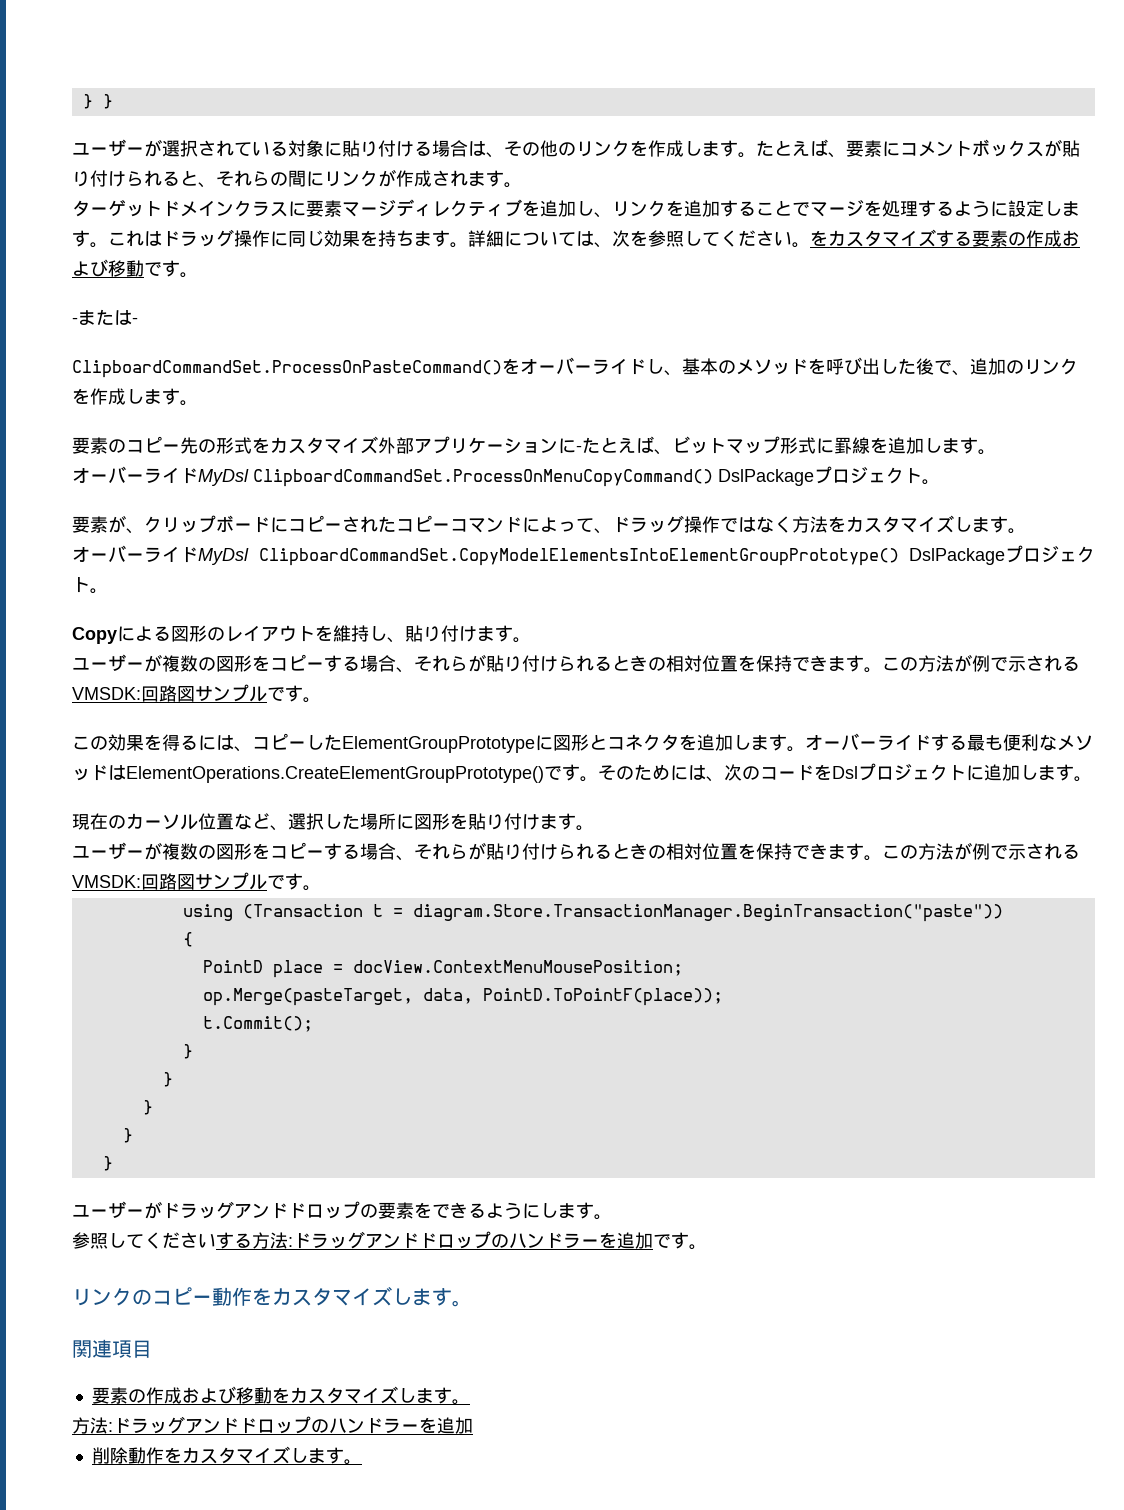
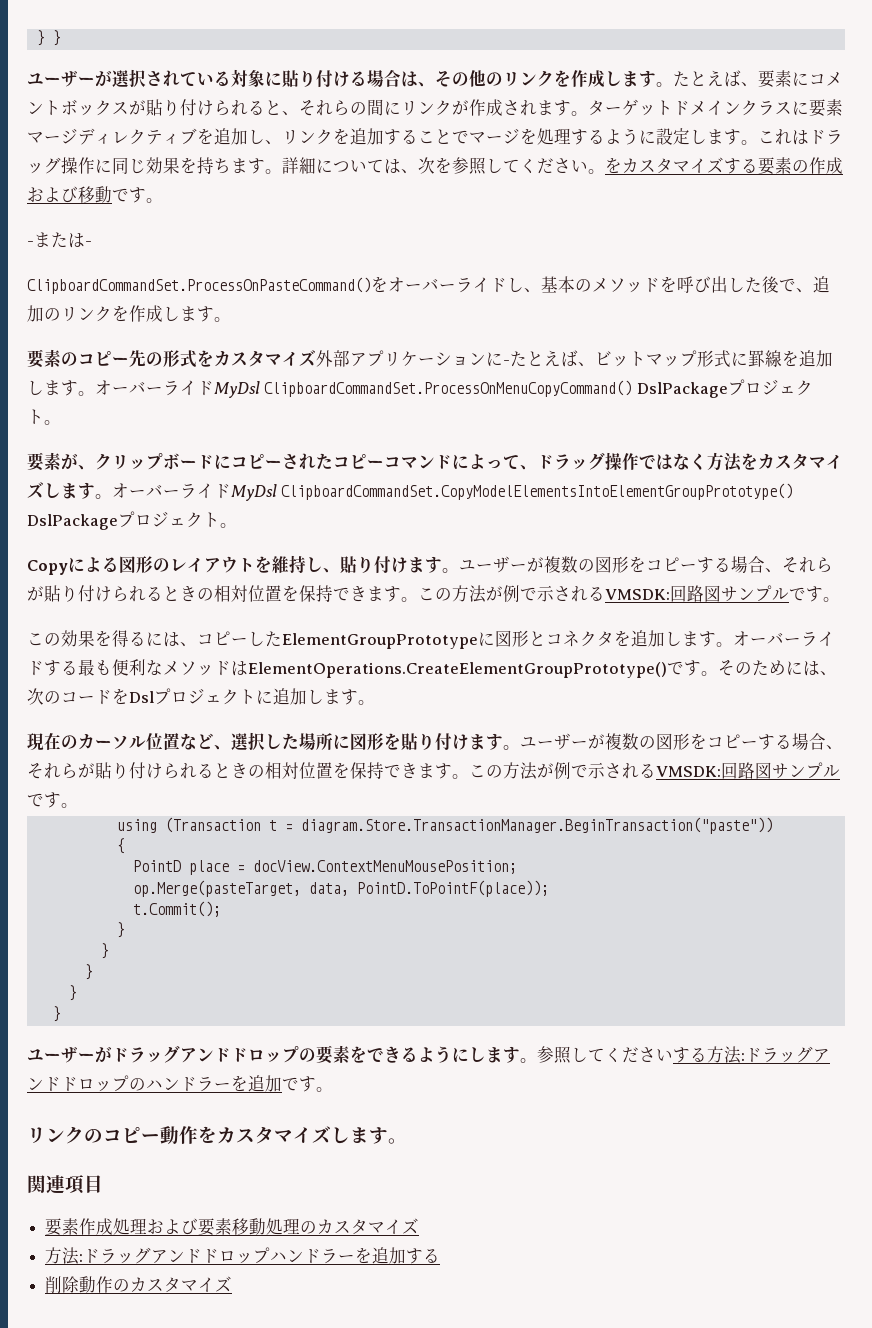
- たとえば、要素にコメントボックスが貼り付けられると、それらの間にリンクが作成されます。
- ターゲットドメインクラスに要素マージディレクティブを追加し、リンクを追加することでマージを処理するように設定します。
+ たとえば、要素にコメントボックスが貼り付けられると、それらの間にリンクが作成されます。ターゲットドメインクラスに要素マージディレクティブを追加し、リンクを追加することでマージを処理するように設定します。
- 要素のコピー先の形式をカスタマイズ外部アプリケーションに-たとえば、ビットマップ形式に罫線を追加します。
- オーバーライドMyDsl ClipboardCommandSet.ProcessOnMenuCopyCommand() DslPackageプロジェクト。
+ 要素のコピー先の形式をカスタマイズ外部アプリケーションに-たとえば、ビットマップ形式に罫線を追加します。オーバーライドMyDsl ClipboardCommandSet.ProcessOnMenuCopyCommand() DslPackageプロジェクト。
- 要素が、クリップボードにコピーされたコピーコマンドによって、ドラッグ操作ではなく方法をカスタマイズします。
- オーバーライドMyDsl ClipboardCommandSet.CopyModelElementsIntoElementGroupPrototype() DslPackageプロジェクト。
+ 要素が、クリップボードにコピーされたコピーコマンドによって、ドラッグ操作ではなく方法をカスタマイズします。オーバーライドMyDsl ClipboardCommandSet.CopyModelElementsIntoElementGroupPrototype() DslPackageプロジェクト。
- Copyによる図形のレイアウトを維持し、貼り付けます。
- ユーザーが複数の図形をコピーする場合、それらが貼り付けられるときの相対位置を保持できます。
+ Copyによる図形のレイアウトを維持し、貼り付けます。ユーザーが複数の図形をコピーする場合、それらが貼り付けられるときの相対位置を保持できます。
- 現在のカーソル位置など、選択した場所に図形を貼り付けます。
- ユーザーが複数の図形をコピーする場合、それらが貼り付けられるときの相対位置を保持できます。
+ 現在のカーソル位置など、選択した場所に図形を貼り付けます。ユーザーが複数の図形をコピーする場合、それらが貼り付けられるときの相対位置を保持できます。
- ユーザーがドラッグアンドドロップの要素をできるようにします。
- 参照してくださいする方法:ドラッグアンドドロップのハンドラーを追加です。
+ ユーザーがドラッグアンドドロップの要素をできるようにします。参照してくださいする方法:ドラッグアンドドロップのハンドラーを追加です。
- 要素の作成および移動をカスタマイズします。
- 方法:ドラッグアンドドロップのハンドラーを追加
+ 要素作成処理および要素移動処理のカスタマイズ
+ 方法:ドラッグアンドドロップハンドラーを追加する
- 削除動作をカスタマイズします。
+ 削除動作のカスタマイズ

